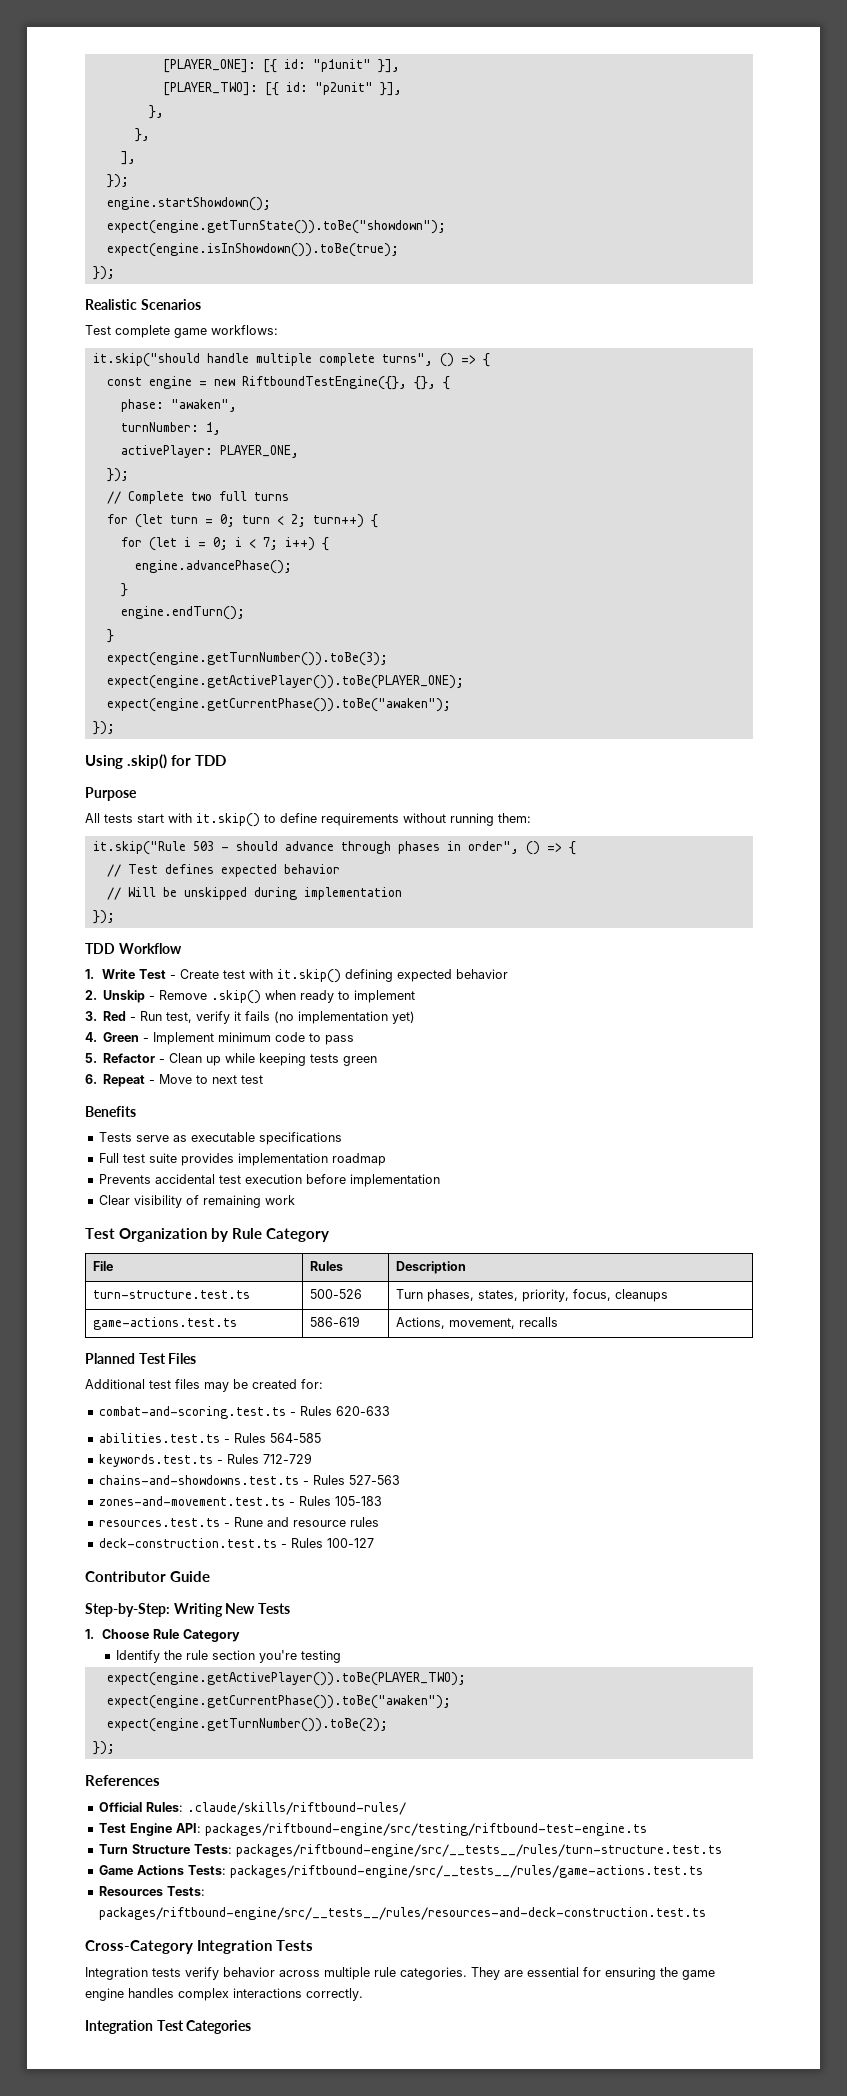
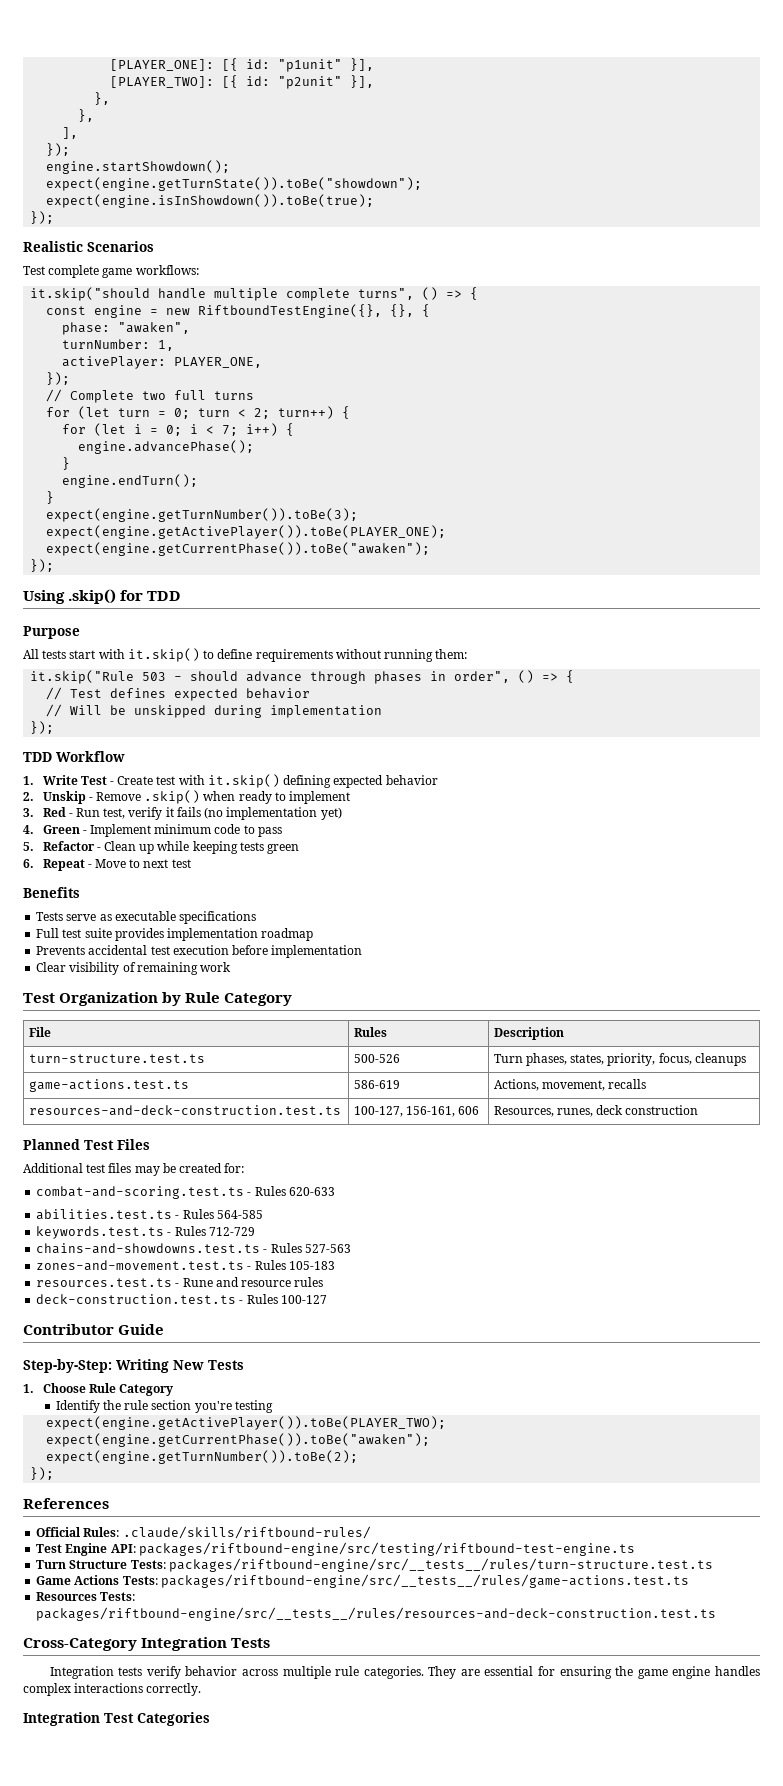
+ resources-and-deck-construction.test.ts | 100-127, 156-161, 606 | Resources, runes, deck construction

